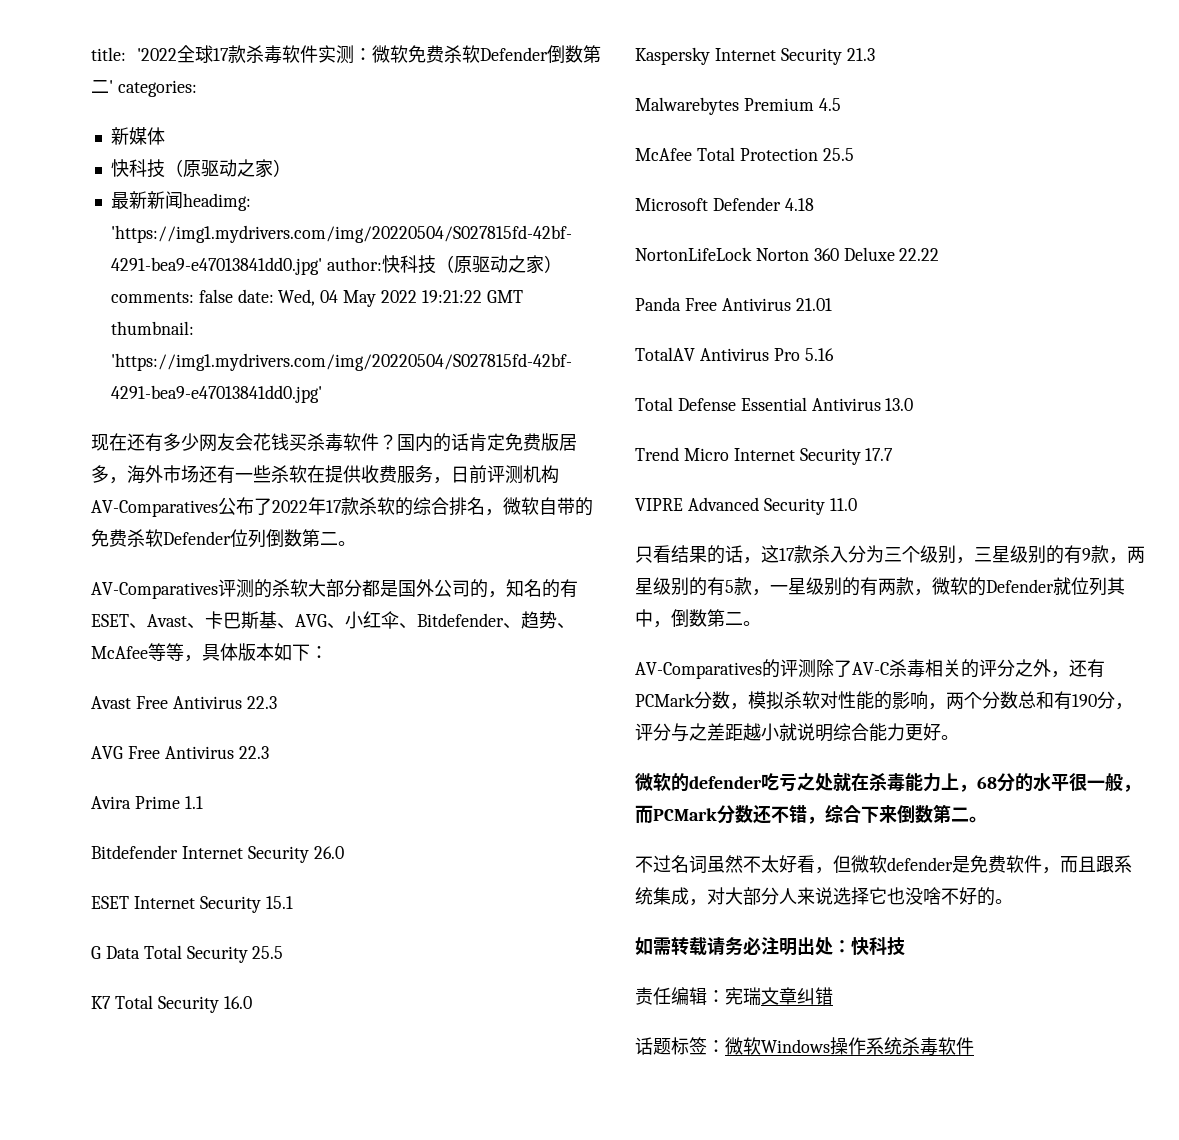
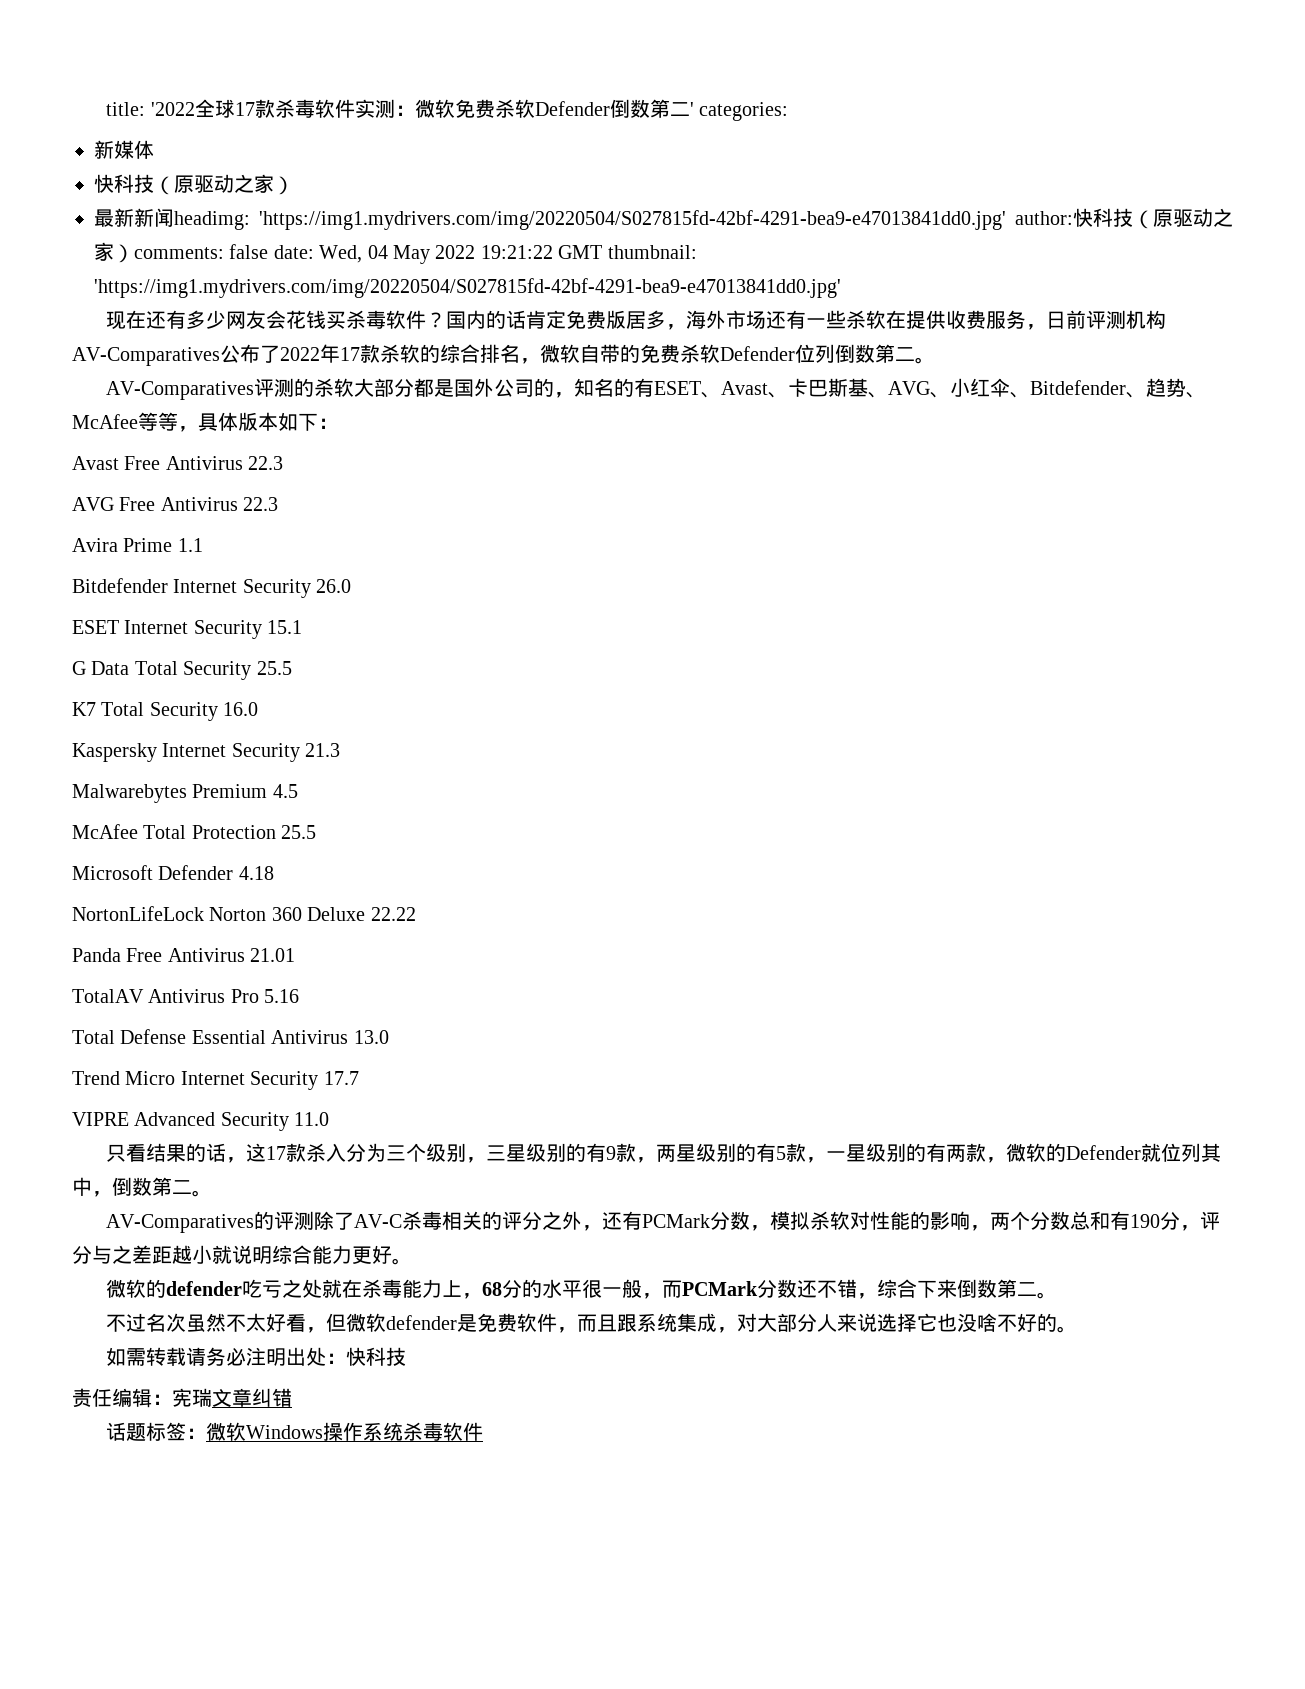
- 不过名词虽然不太好看，但微软defender是免费软件，而且跟系统集成，对大部分人来说选择它也没啥不好的。
+ 不过名次虽然不太好看，但微软defender是免费软件，而且跟系统集成，对大部分人来说选择它也没啥不好的。

